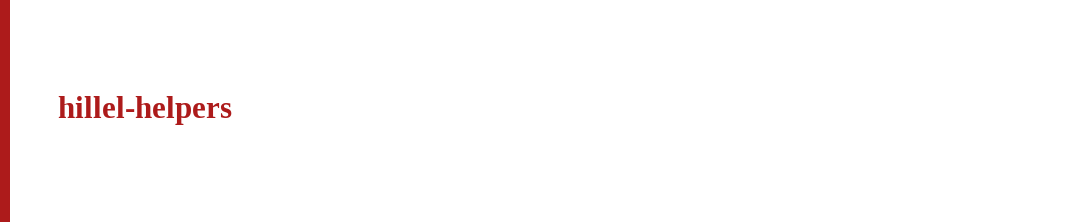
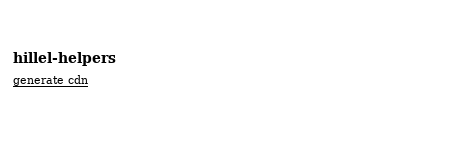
+ generate cdn

